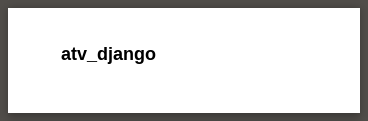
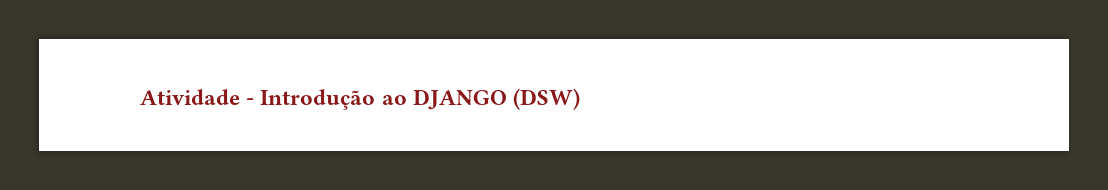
- atv_django
+ Atividade - Introdução ao DJANGO (DSW)

